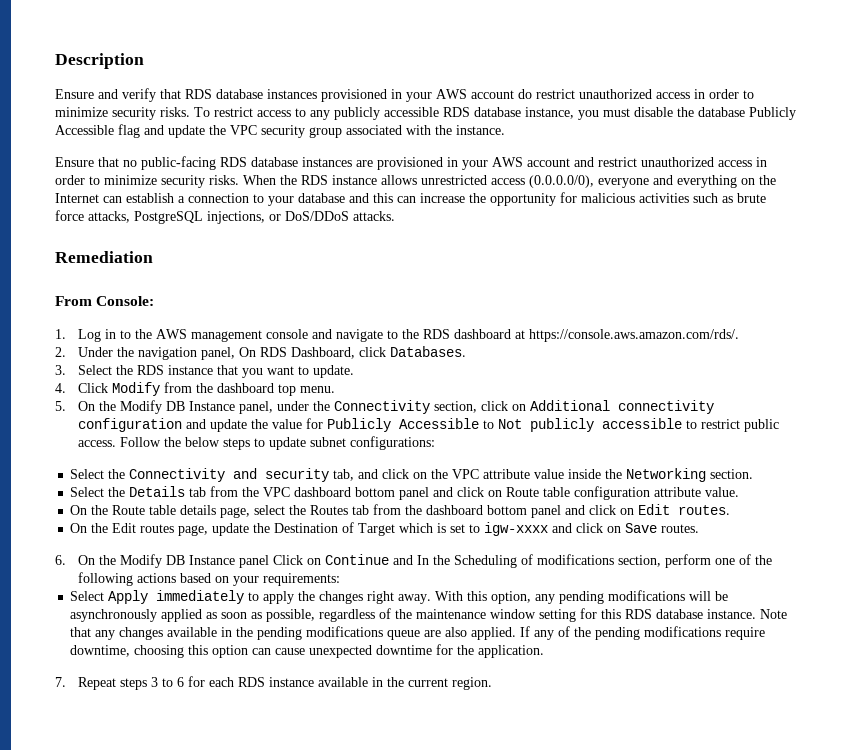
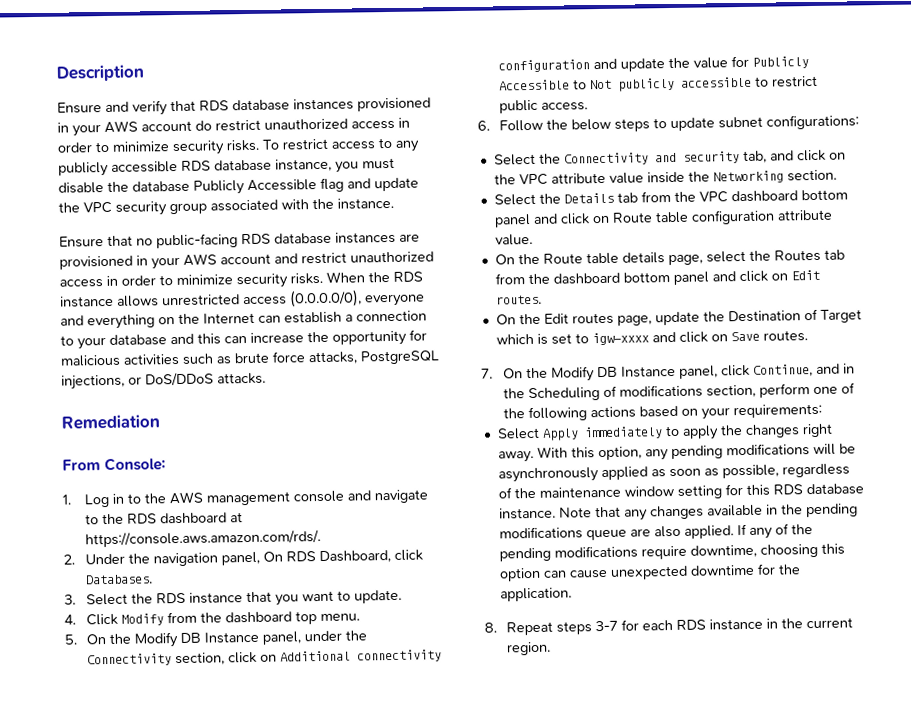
- 5. On the Modify DB Instance panel, under the Connectivity section, click on Additional connectivity configuration and update the value for Publicly Accessible to Not publicly accessible to restrict public access. Follow the below steps to update subnet configurations:
+ 5. On the Modify DB Instance panel, under the Connectivity section, click on Additional connectivity configuration and update the value for Publicly Accessible to Not publicly accessible to restrict public access.
+ 6. Follow the below steps to update subnet configurations:
- 6. On the Modify DB Instance panel Click on Continue and In the Scheduling of modifications section, perform one of the following actions based on your requirements:
+ 7. On the Modify DB Instance panel, click Continue, and in the Scheduling of modifications section, perform one of the following actions based on your requirements:
- 7. Repeat steps 3 to 6 for each RDS instance available in the current region.
+ 8. Repeat steps 3-7 for each RDS instance in the current region.

